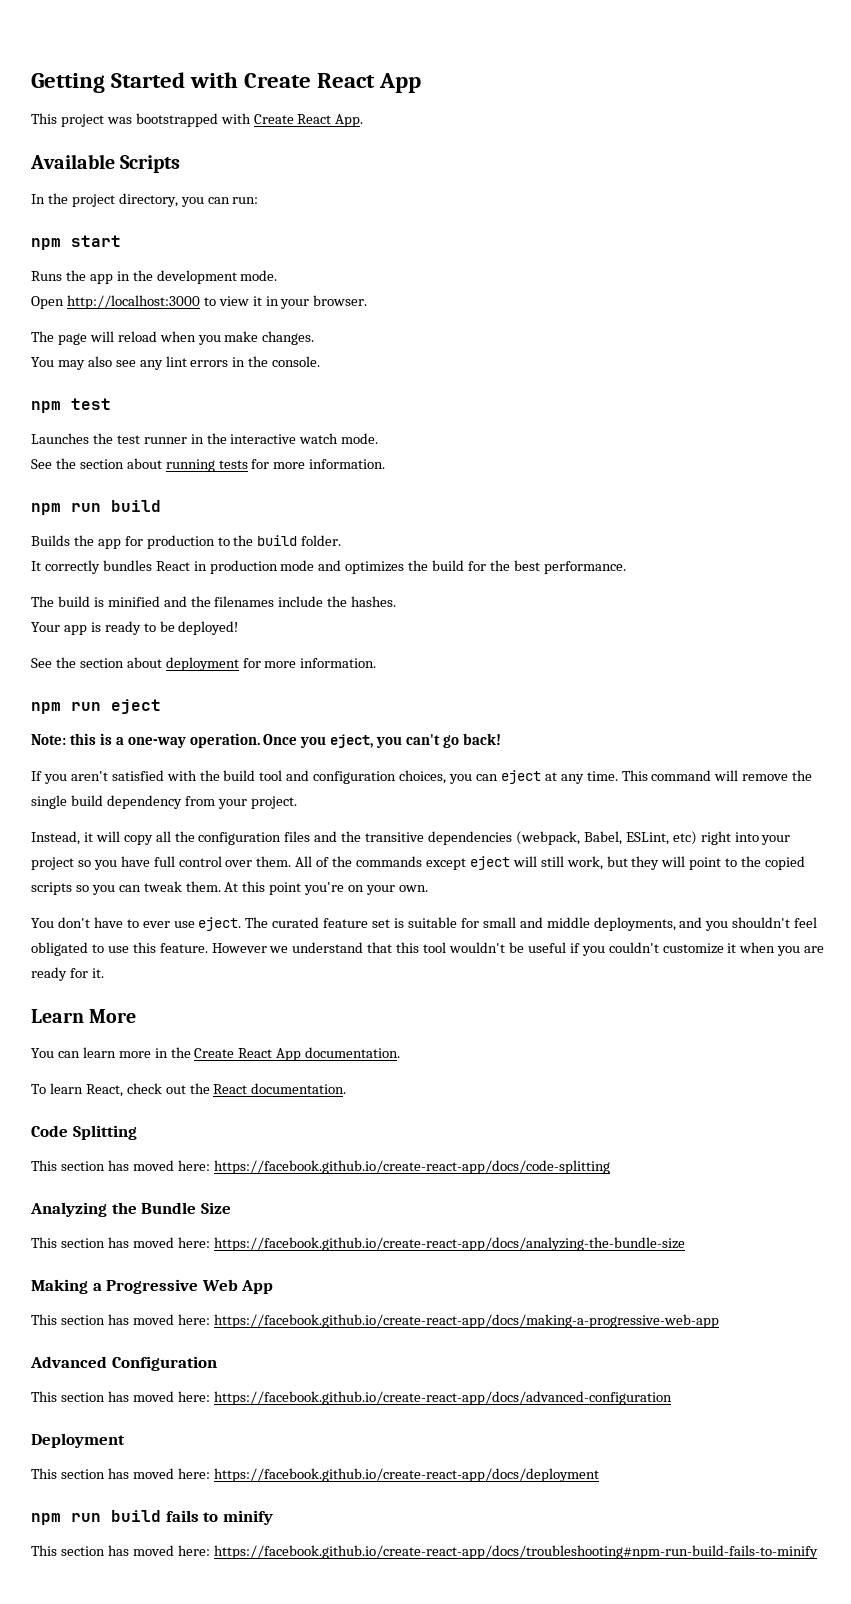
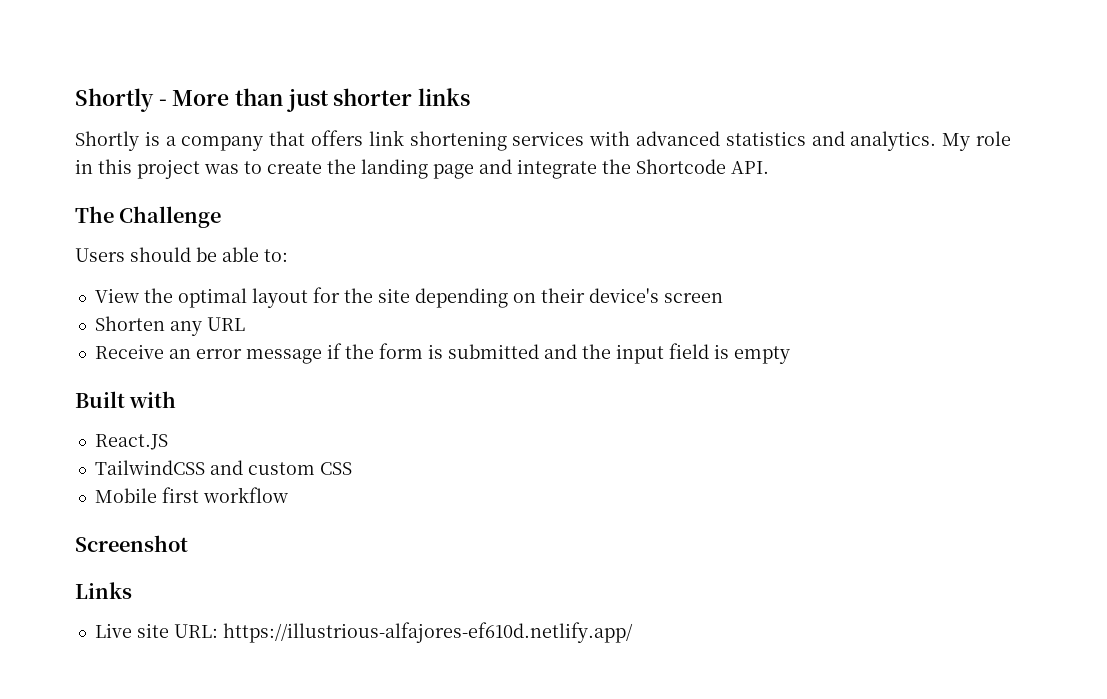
- Getting Started with Create React App
- This project was bootstrapped with Create React App.
- Available Scripts
- In the project directory, you can run:
- npm start
- Runs the app in the development mode.
- Open http://localhost:3000 to view it in your browser.
- The page will reload when you make changes.
- You may also see any lint errors in the console.
- npm test
- Launches the test runner in the interactive watch mode.
- See the section about running tests for more information.
- npm run build
- Builds the app for production to the build folder.
- It correctly bundles React in production mode and optimizes the build for the best performance.
- The build is minified and the filenames include the hashes.
- Your app is ready to be deployed!
- See the section about deployment for more information.
- npm run eject
- Note: this is a one-way operation. Once you eject, you can't go back!
- If you aren't satisfied with the build tool and configuration choices, you can eject at any time. This command will remove the single build dependency from your project.
- Instead, it will copy all the configuration files and the transitive dependencies (webpack, Babel, ESLint, etc) right into your project so you have full control over them. All of the commands except eject will still work, but they will point to the copied scripts so you can tweak them. At this point you're on your own.
- You don't have to ever use eject. The curated feature set is suitable for small and middle deployments, and you shouldn't feel obligated to use this feature. However we understand that this tool wouldn't be useful if you couldn't customize it when you are ready for it.
- Learn More
- You can learn more in the Create React App documentation.
- To learn React, check out the React documentation.
- Code Splitting
- This section has moved here: https://facebook.github.io/create-react-app/docs/code-splitting
- Analyzing the Bundle Size
- This section has moved here: https://facebook.github.io/create-react-app/docs/analyzing-the-bundle-size
- Making a Progressive Web App
- This section has moved here: https://facebook.github.io/create-react-app/docs/making-a-progressive-web-app
- Advanced Configuration
- This section has moved here: https://facebook.github.io/create-react-app/docs/advanced-configuration
- Deployment
- This section has moved here: https://facebook.github.io/create-react-app/docs/deployment
- npm run build fails to minify
- This section has moved here: https://facebook.github.io/create-react-app/docs/troubleshooting#npm-run-build-fails-to-minify
+ Shortly - More than just shorter links
+ Shortly is a company that offers link shortening services with advanced statistics and analytics. My role in this project was to create the landing page and integrate the Shortcode API.
+ The Challenge
+ Users should be able to:
+ View the optimal layout for the site depending on their device's screen
+ Shorten any URL
+ Receive an error message if the form is submitted and the input field is empty
+ Built with
+ React.JS
+ TailwindCSS and custom CSS
+ Mobile first workflow
+ Screenshot
+ Links
+ Live site URL: https://illustrious-alfajores-ef610d.netlify.app/

